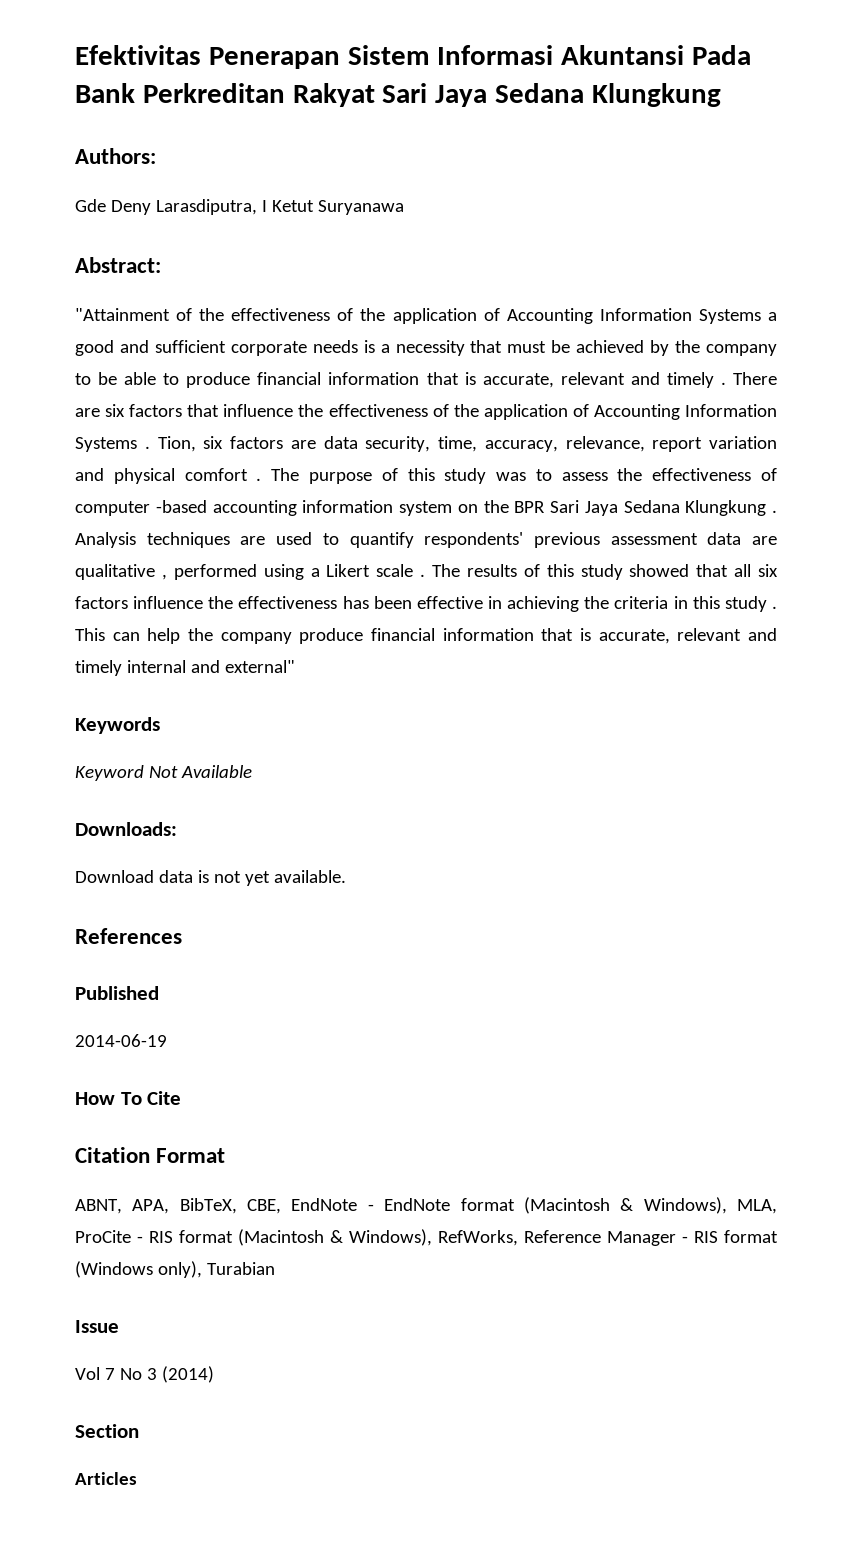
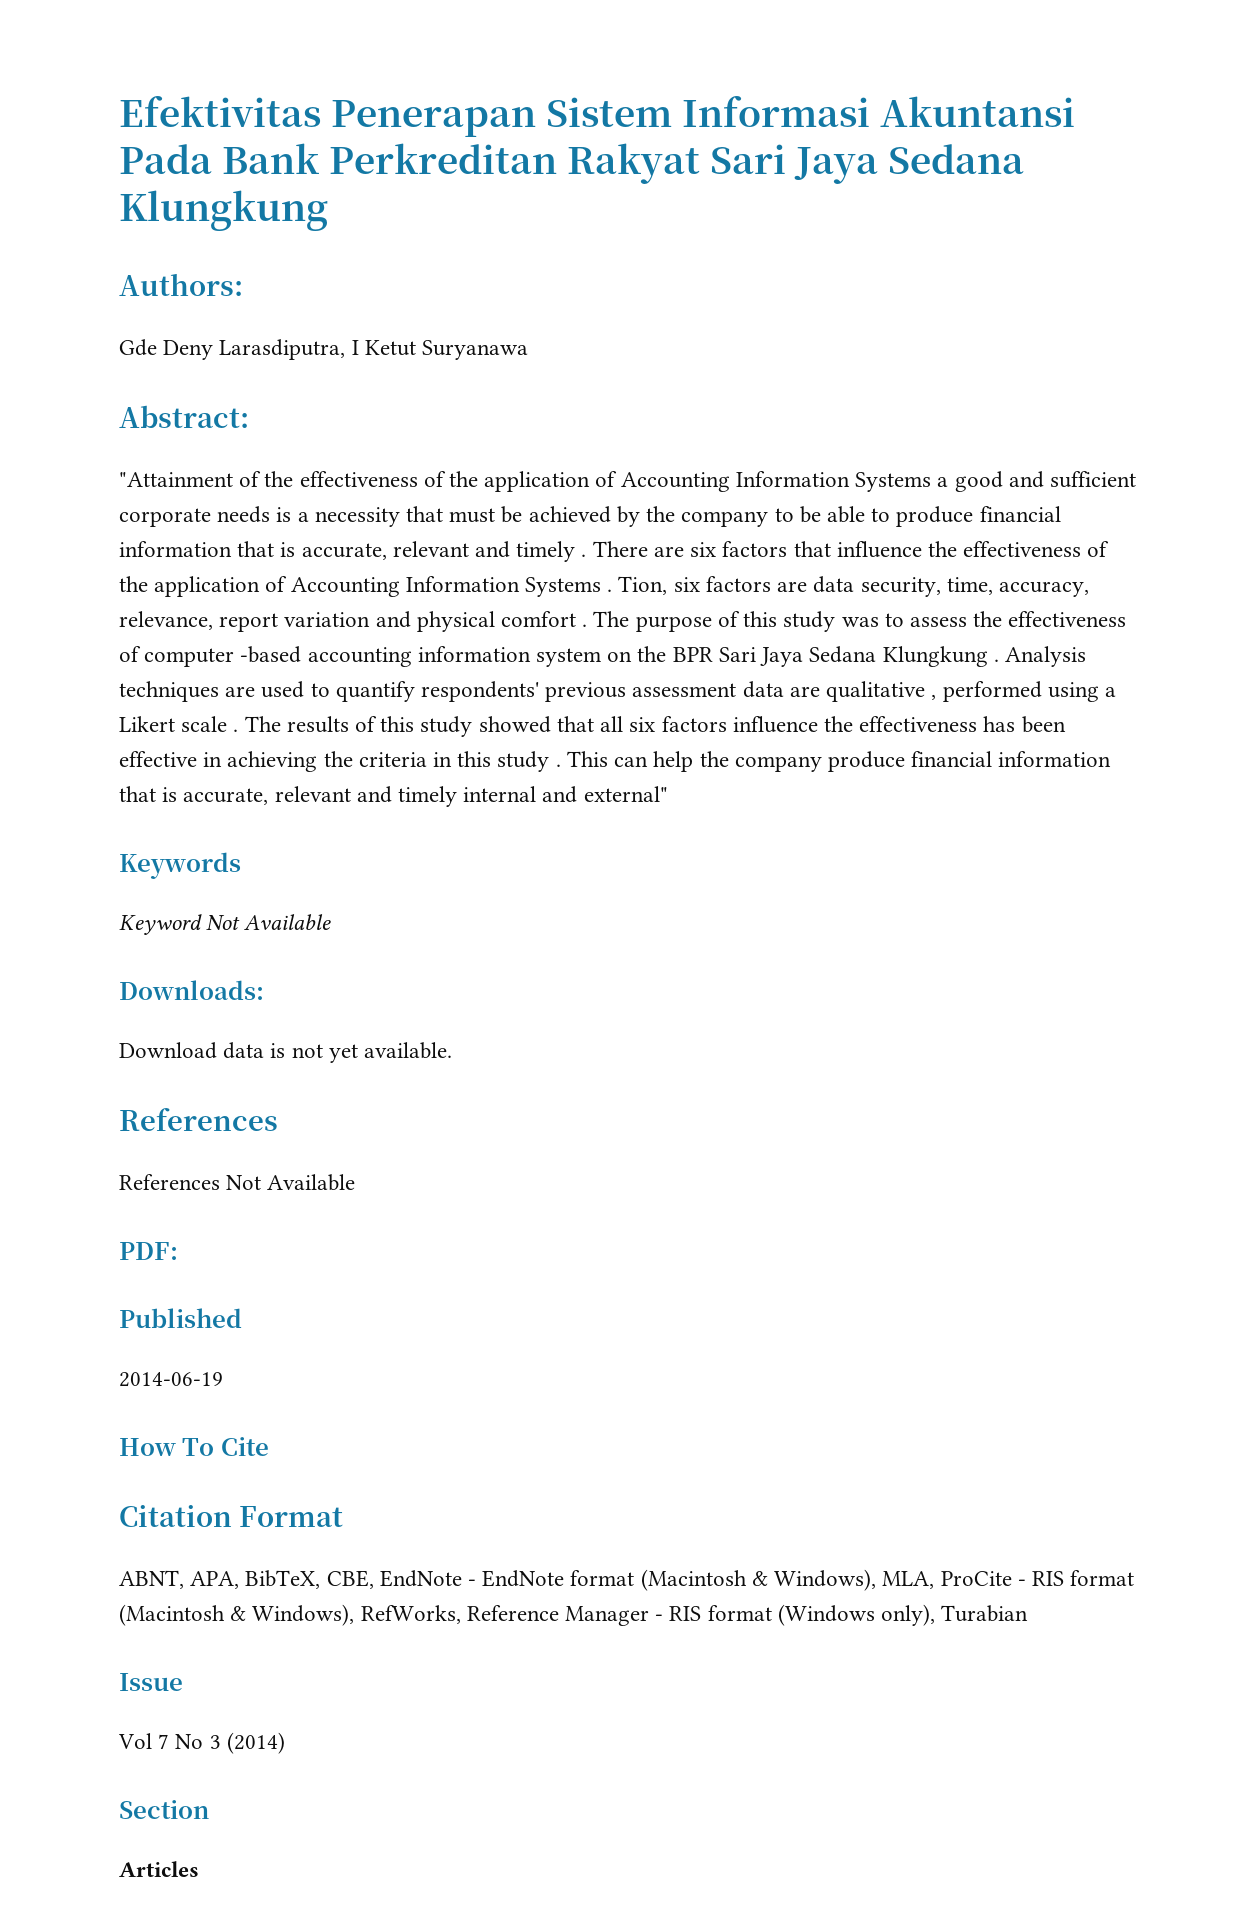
+ References Not Available
+ PDF:

